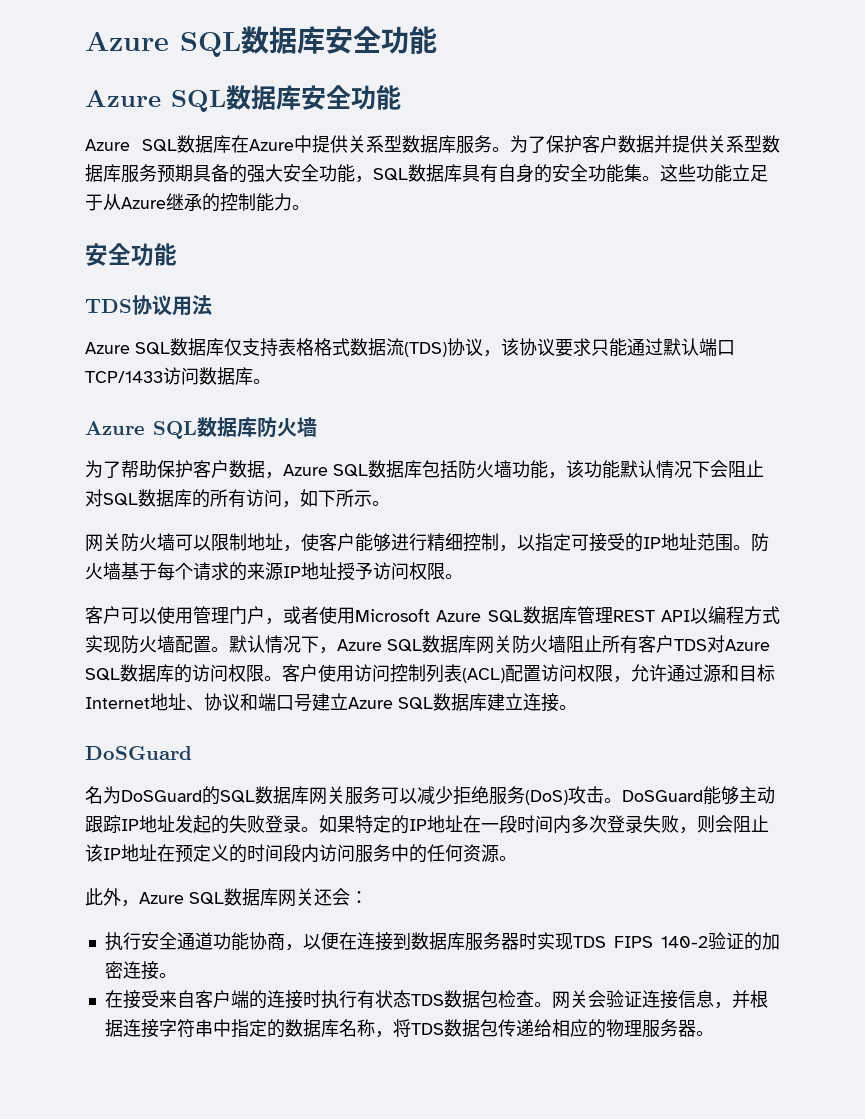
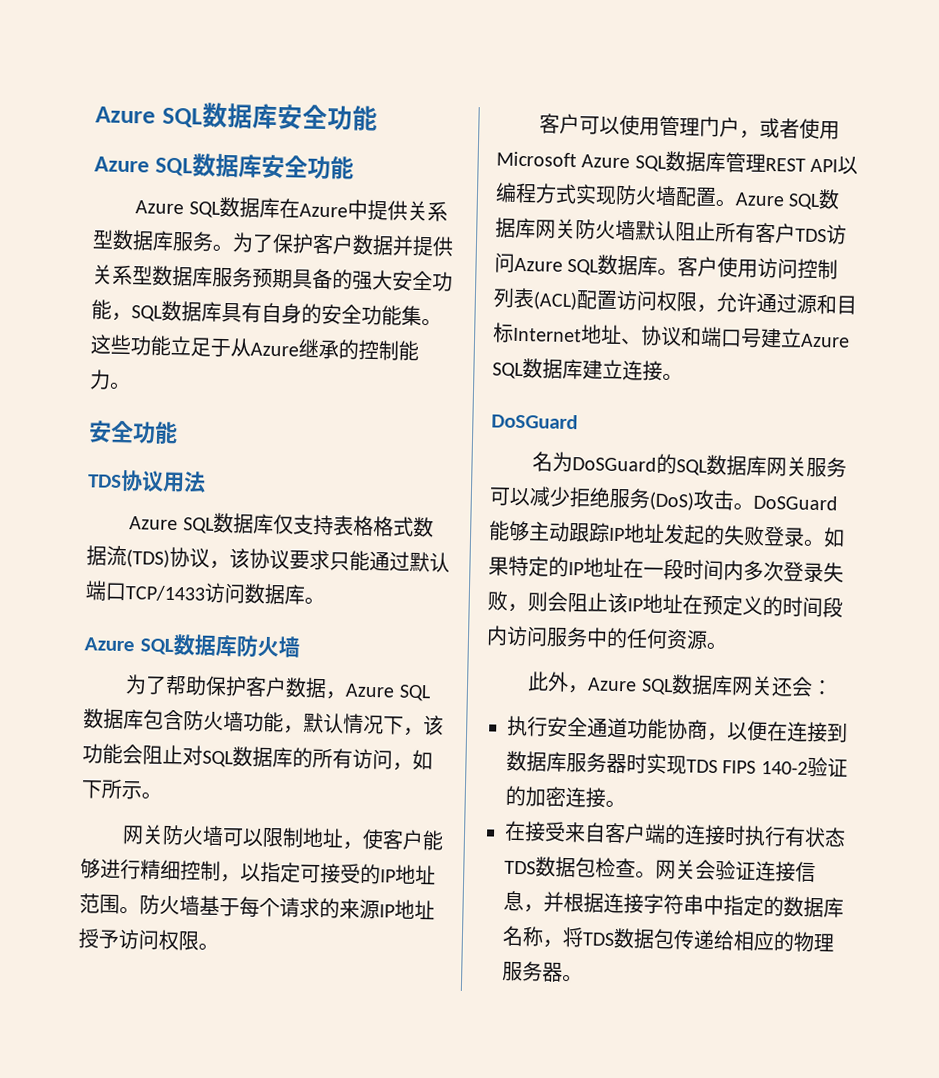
- 为了帮助保护客户数据，Azure SQL数据库包括防火墙功能，该功能默认情况下会阻止对SQL数据库的所有访问，如下所示。
+ 为了帮助保护客户数据，Azure SQL数据库包含防火墙功能，默认情况下，该功能会阻止对SQL数据库的所有访问，如下所示。
- 默认情况下，Azure SQL数据库网关防火墙阻止所有客户TDS对Azure SQL数据库的访问权限。
+ Azure SQL数据库网关防火墙默认阻止所有客户TDS访问Azure SQL数据库。

